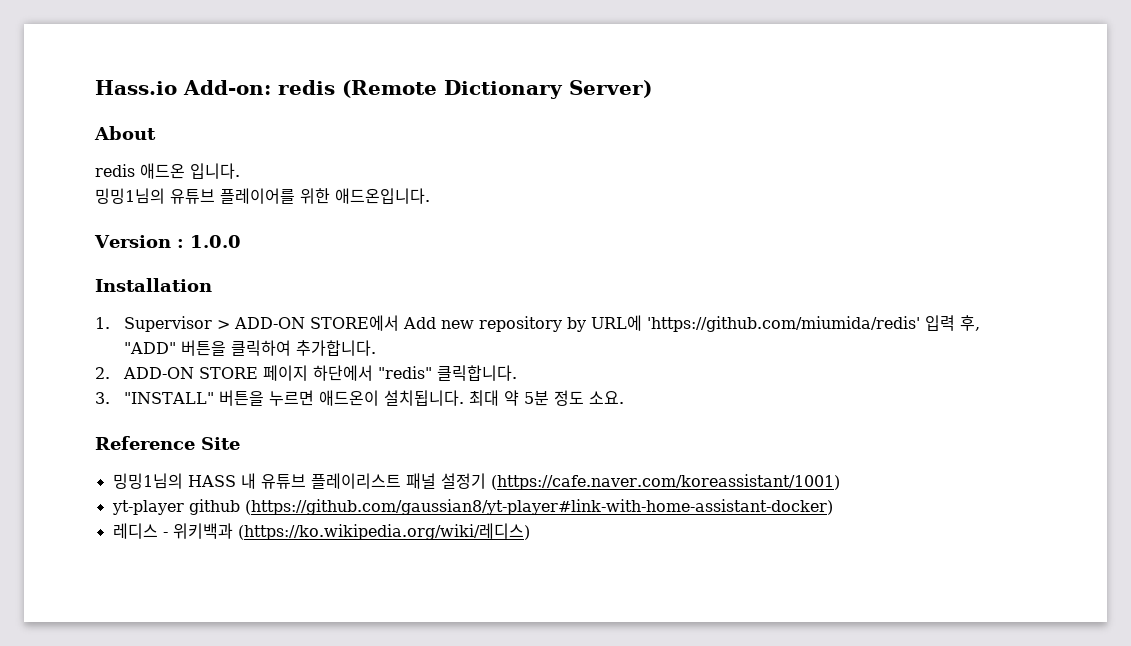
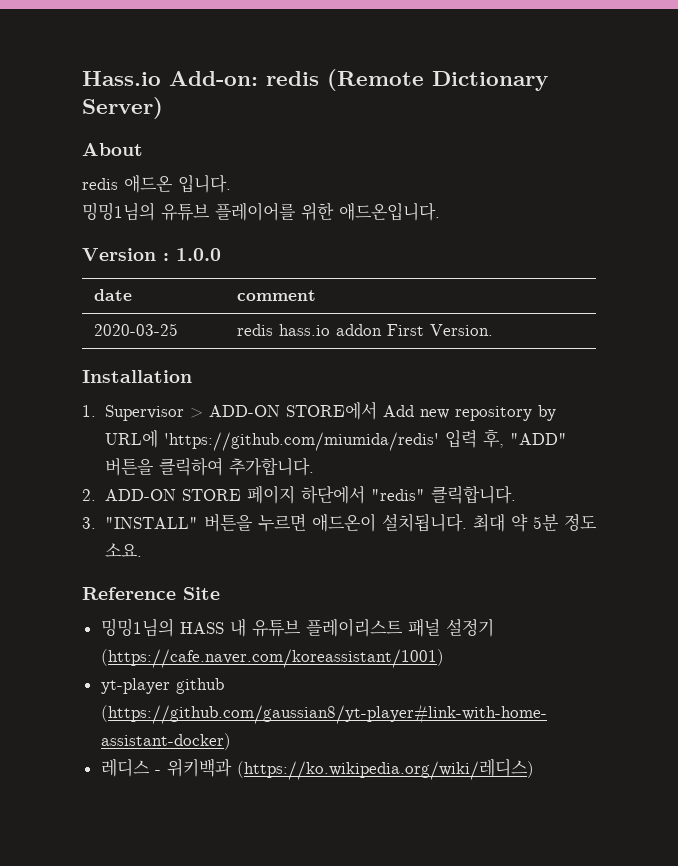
+ date | comment
+ 2020-03-25 | redis hass.io addon First Version.

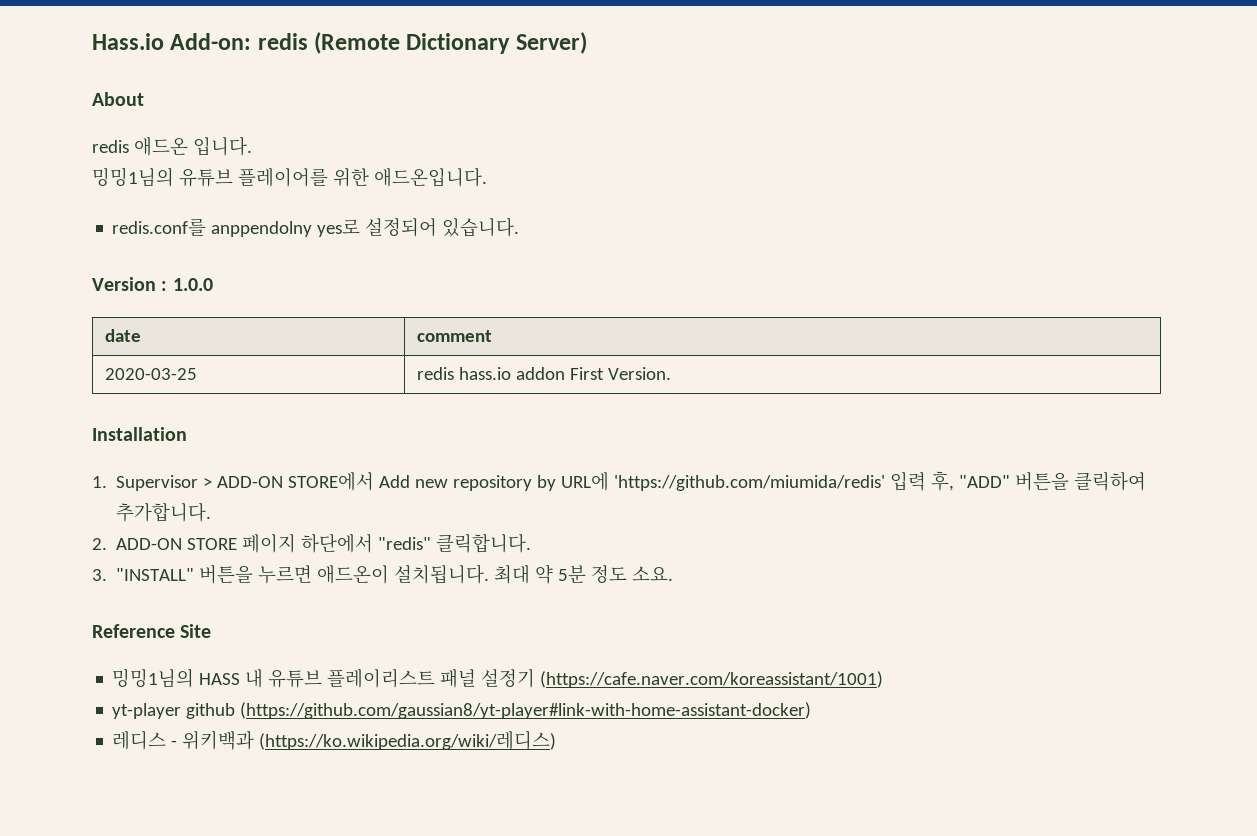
+ redis.conf를 anppendolny yes로 설정되어 있습니다.

